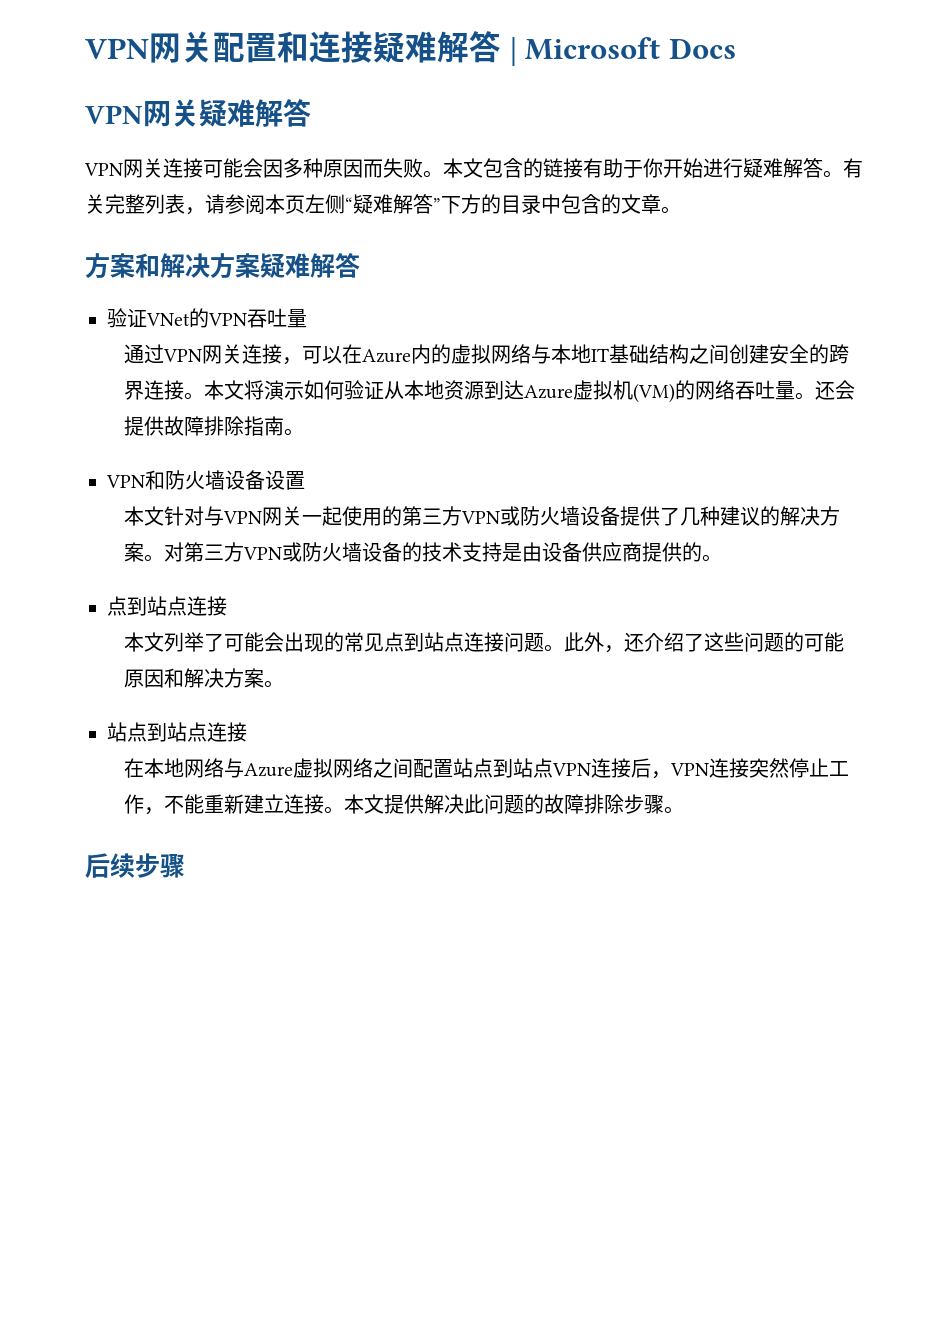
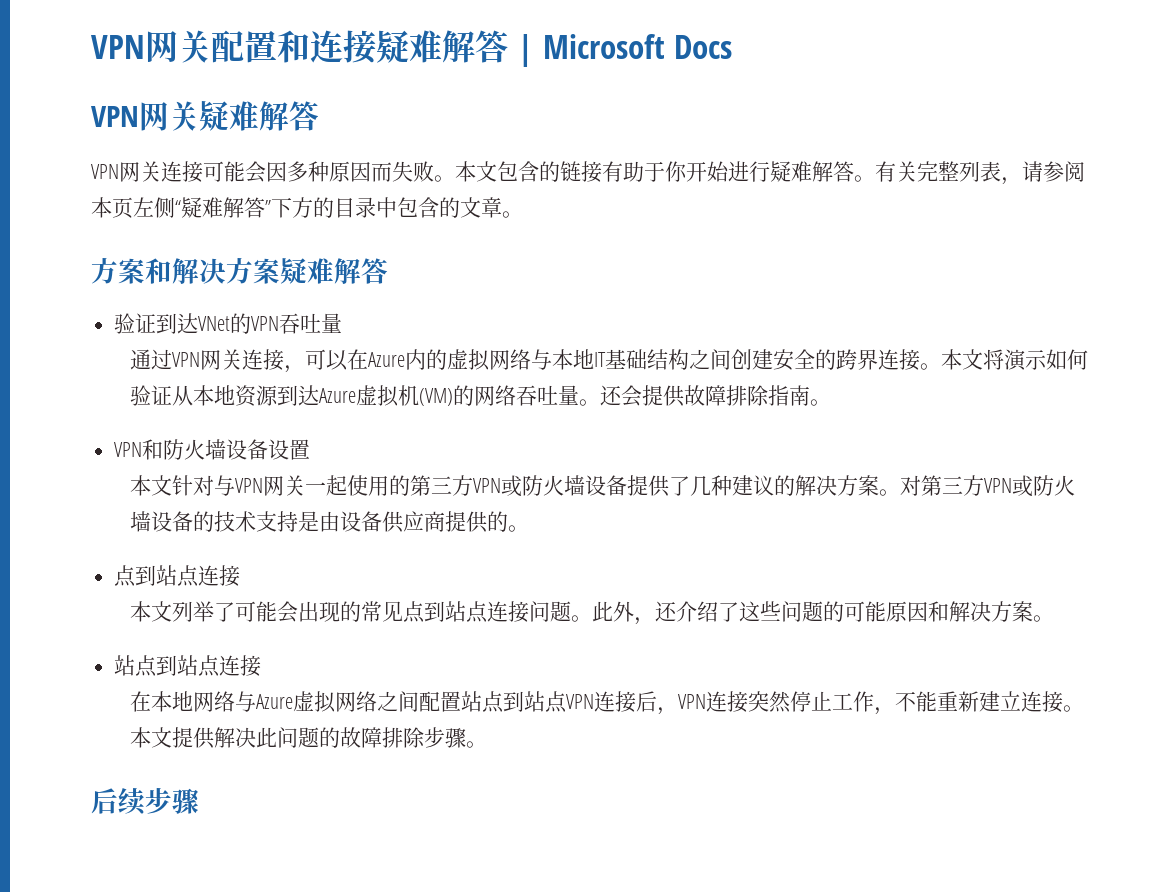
- 验证VNet的VPN吞吐量
+ 验证到达VNet的VPN吞吐量

